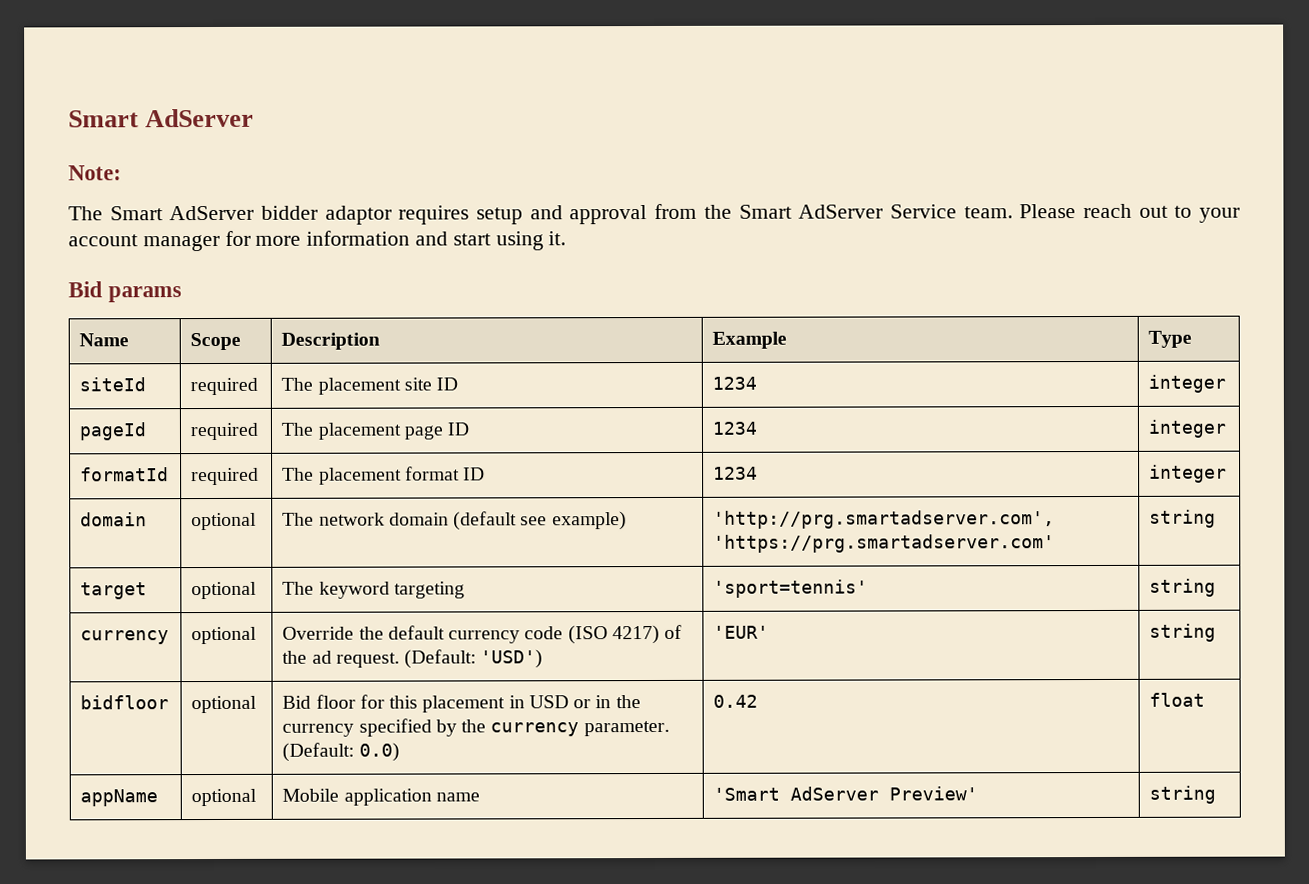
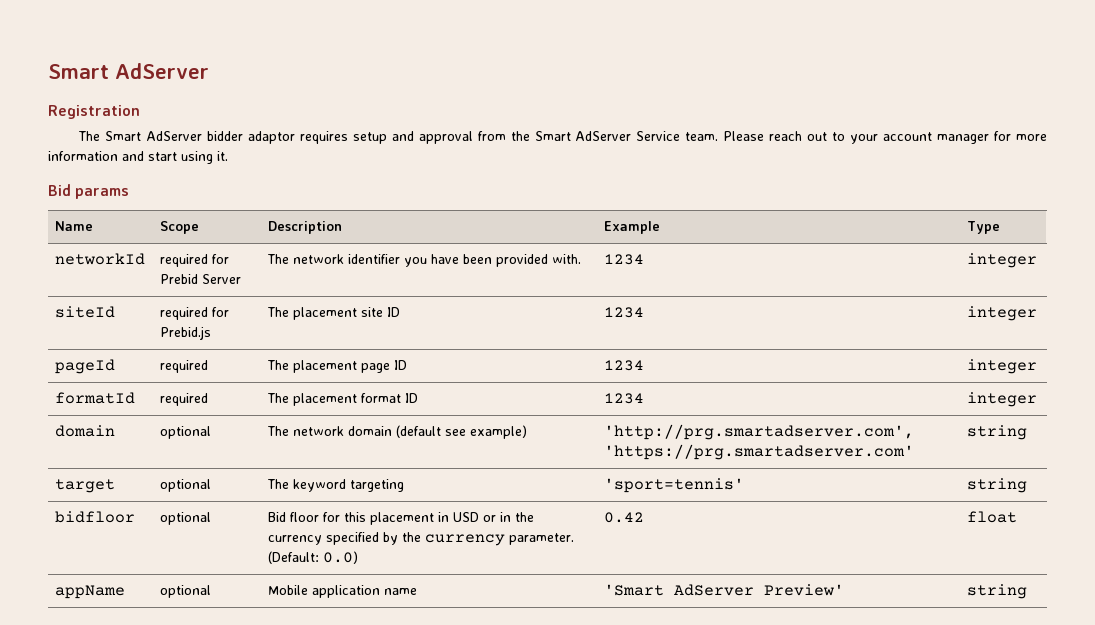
- Note:
+ Registration
+ networkId | required for Prebid Server | The network identifier you have been provided with. | 1234 | integer
- siteId | required | The placement site ID | 1234 | integer
+ siteId | required for Prebid.js | The placement site ID | 1234 | integer
- currency | optional | Override the default currency code (ISO 4217) of the ad request. (Default: 'USD') | 'EUR' | string

